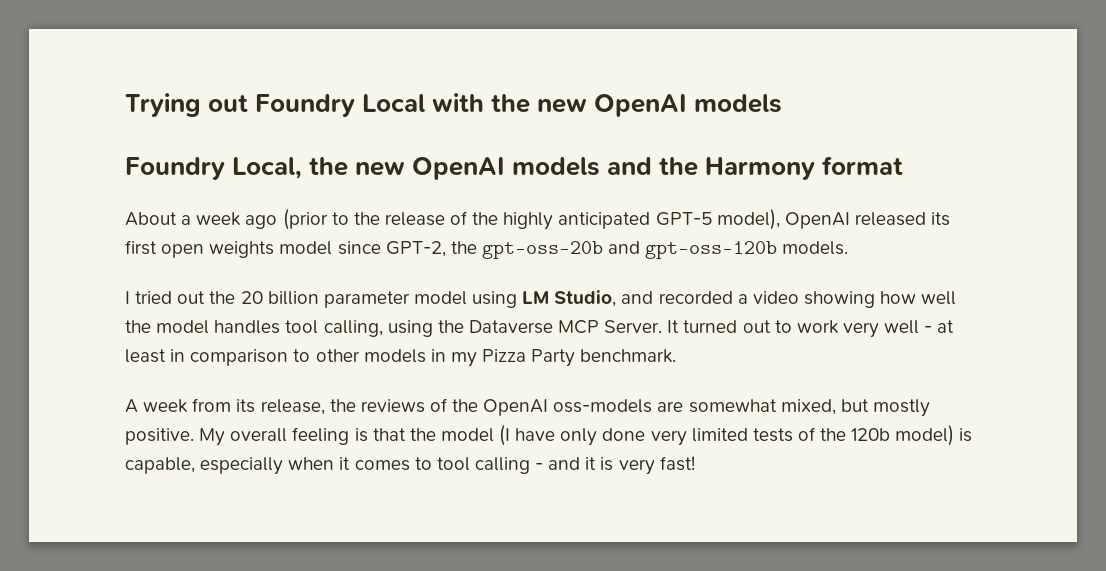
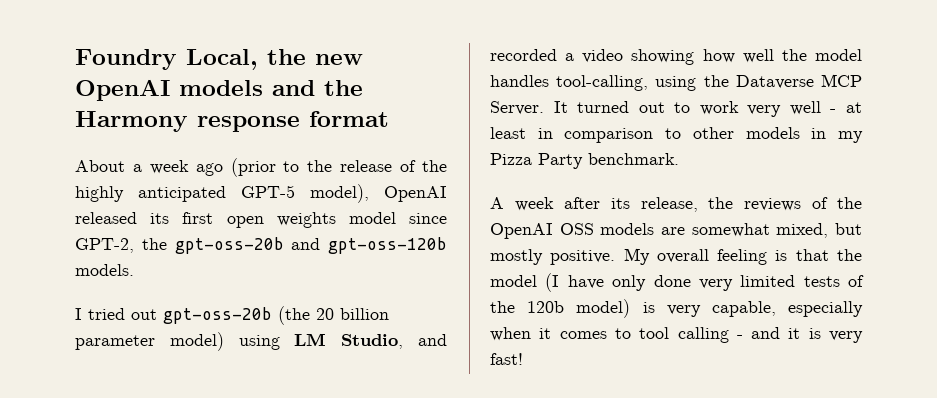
- Trying out Foundry Local with the new OpenAI models
- Foundry Local, the new OpenAI models and the Harmony format
+ Foundry Local, the new OpenAI models and the Harmony response format
- I tried out the 20 billion parameter model using LM Studio, and recorded a video showing how well the model handles tool calling, using the Dataverse MCP Server.
+ I tried out gpt-oss-20b (the 20 billion parameter model) using LM Studio, and recorded a video showing how well the model handles tool-calling, using the Dataverse MCP Server.
- A week from its release, the reviews of the OpenAI oss-models are somewhat mixed, but mostly positive.
+ A week after its release, the reviews of the OpenAI OSS models are somewhat mixed, but mostly positive.
- My overall feeling is that the model (I have only done very limited tests of the 120b model) is capable, especially when it comes to tool calling - and it is very fast!
+ My overall feeling is that the model (I have only done very limited tests of the 120b model) is very capable, especially when it comes to tool calling - and it is very fast!

